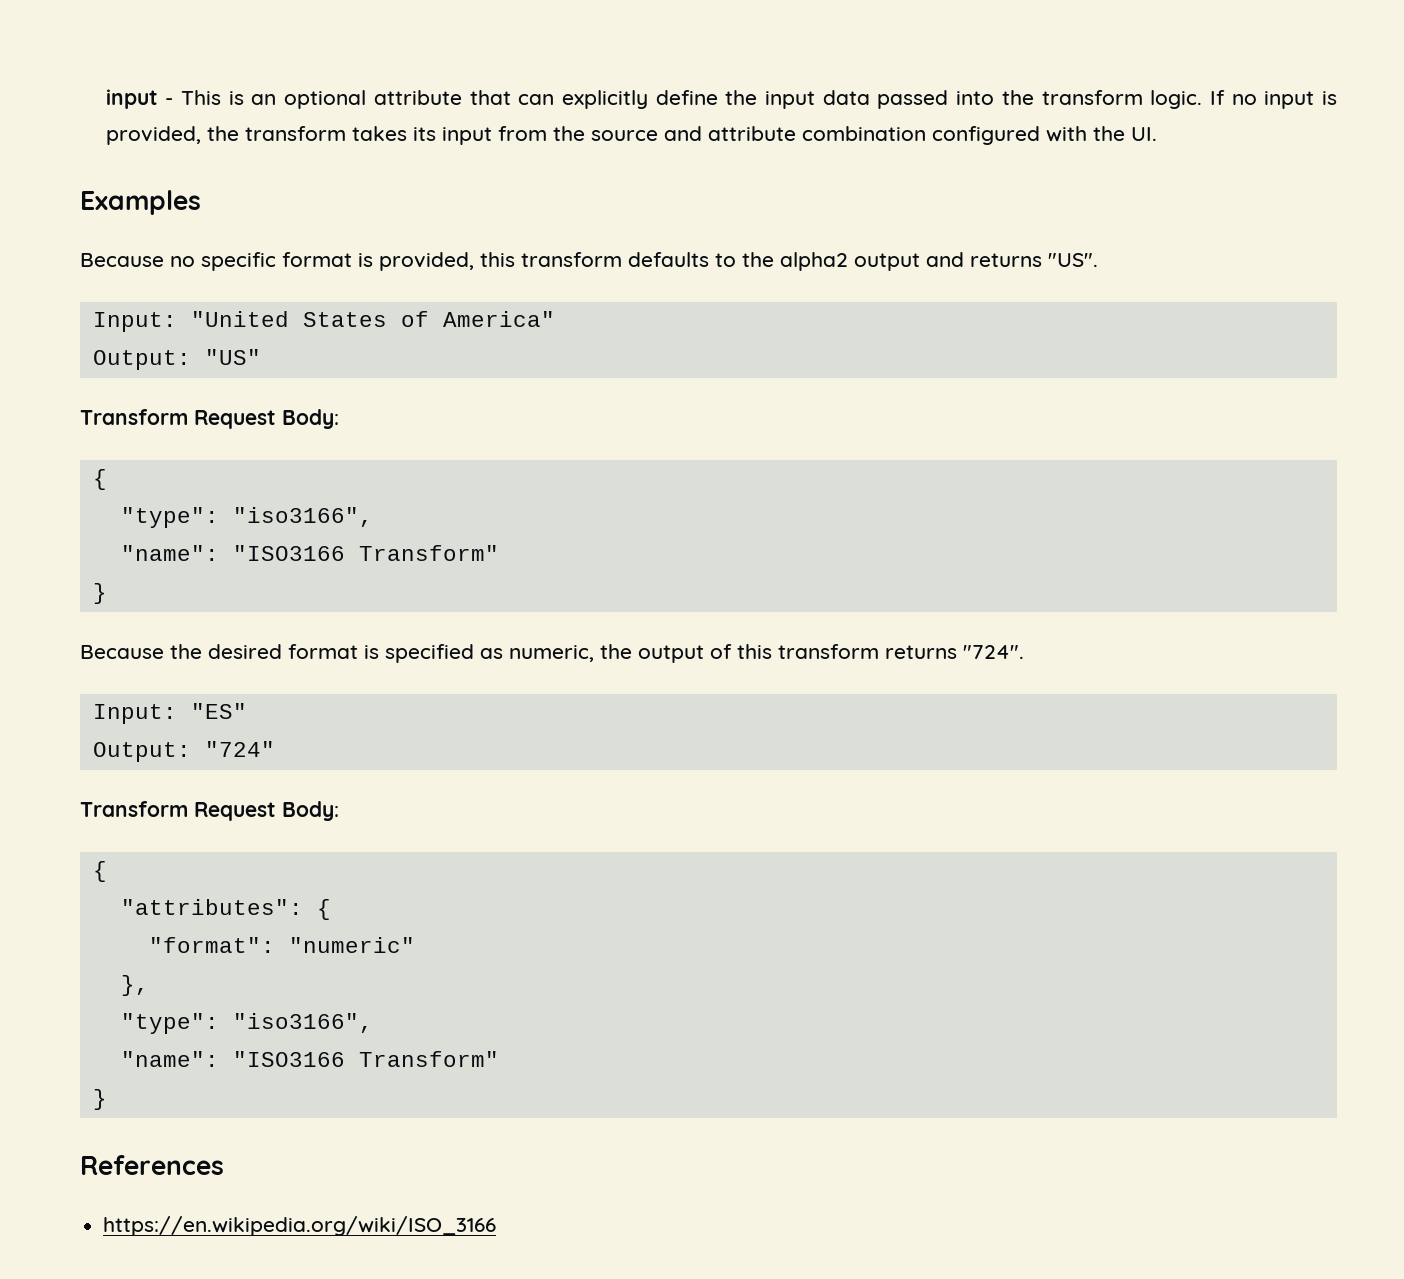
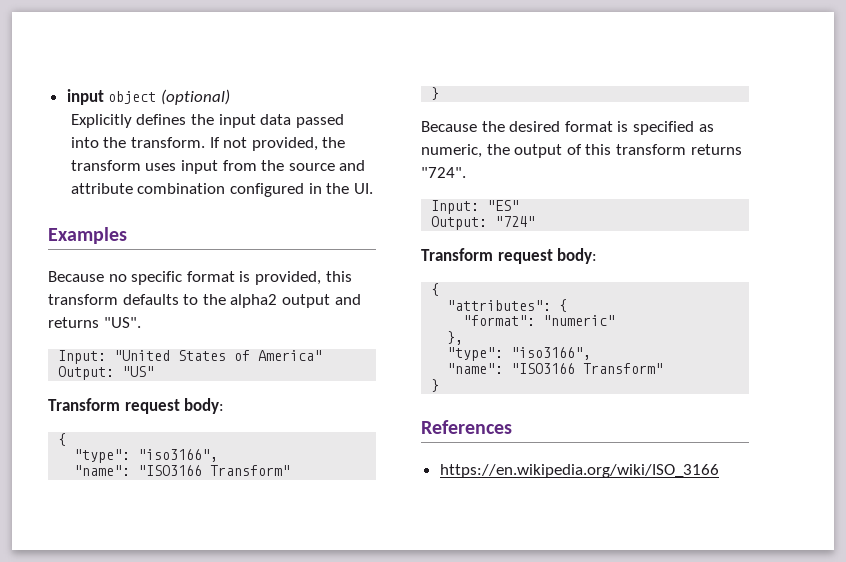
- input - This is an optional attribute that can explicitly define the input data passed into the transform logic. If no input is provided, the transform takes its input from the source and attribute combination configured with the UI.
+ input object (optional)
+ Explicitly defines the input data passed into the transform. If not provided, the transform uses input from the source and attribute combination configured in the UI.
  Output: "US"
- Transform Request Body:
+ Transform request body:
  Output: "724"
- Transform Request Body:
+ Transform request body:

